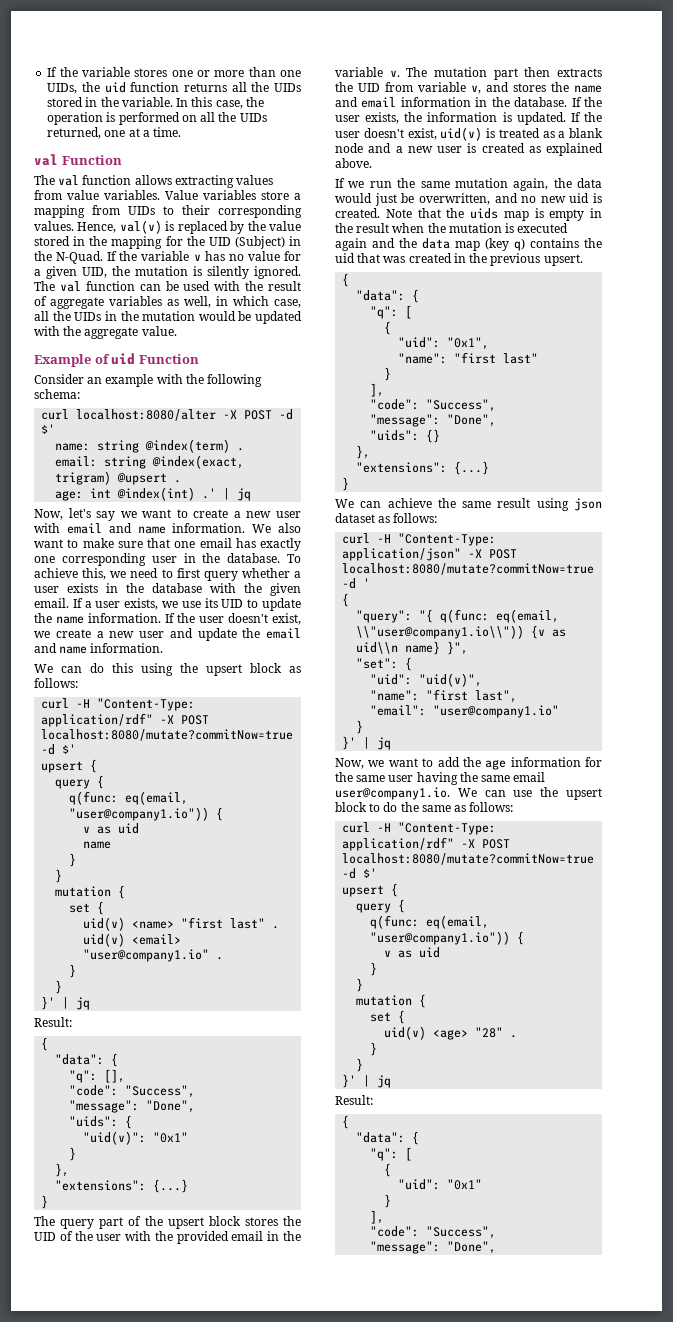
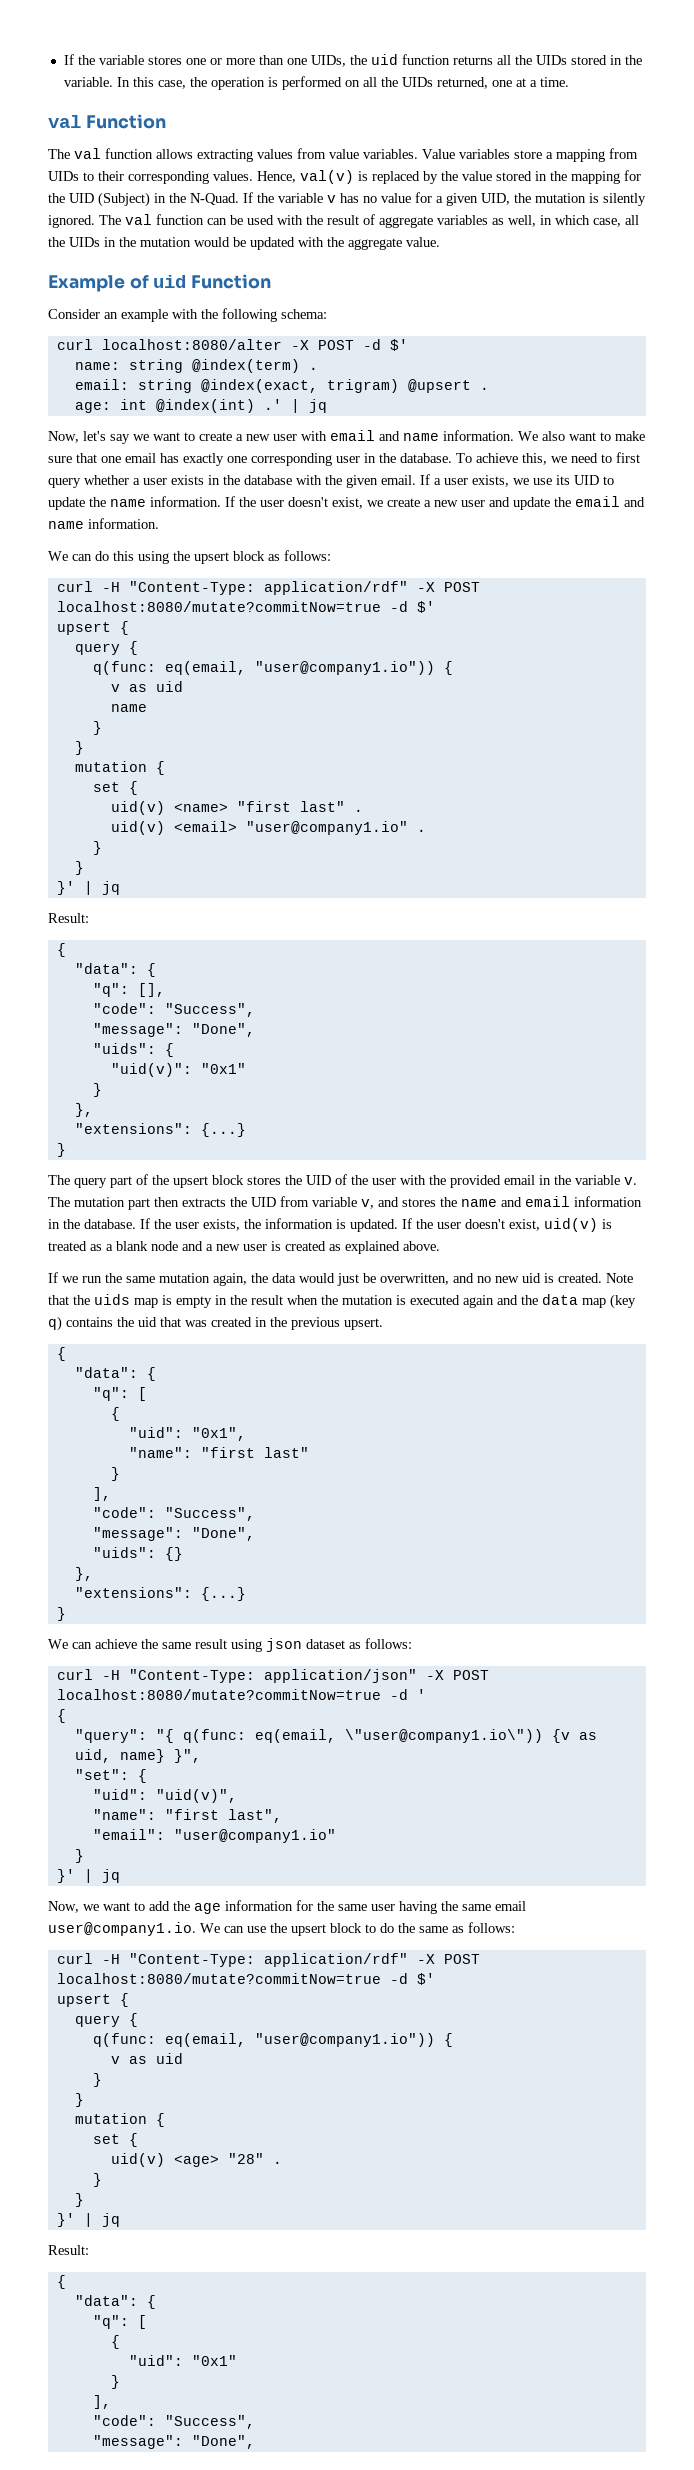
- "query": "{ q(func: eq(email, \\"user@company1.io\\")) {v as uid\\n name} }",
+ "query": "{ q(func: eq(email, \"user@company1.io\")) {v as uid, name} }",

